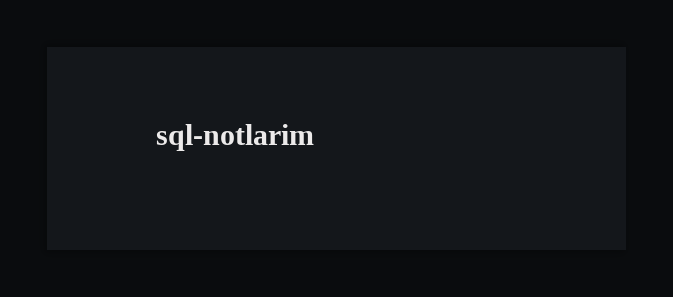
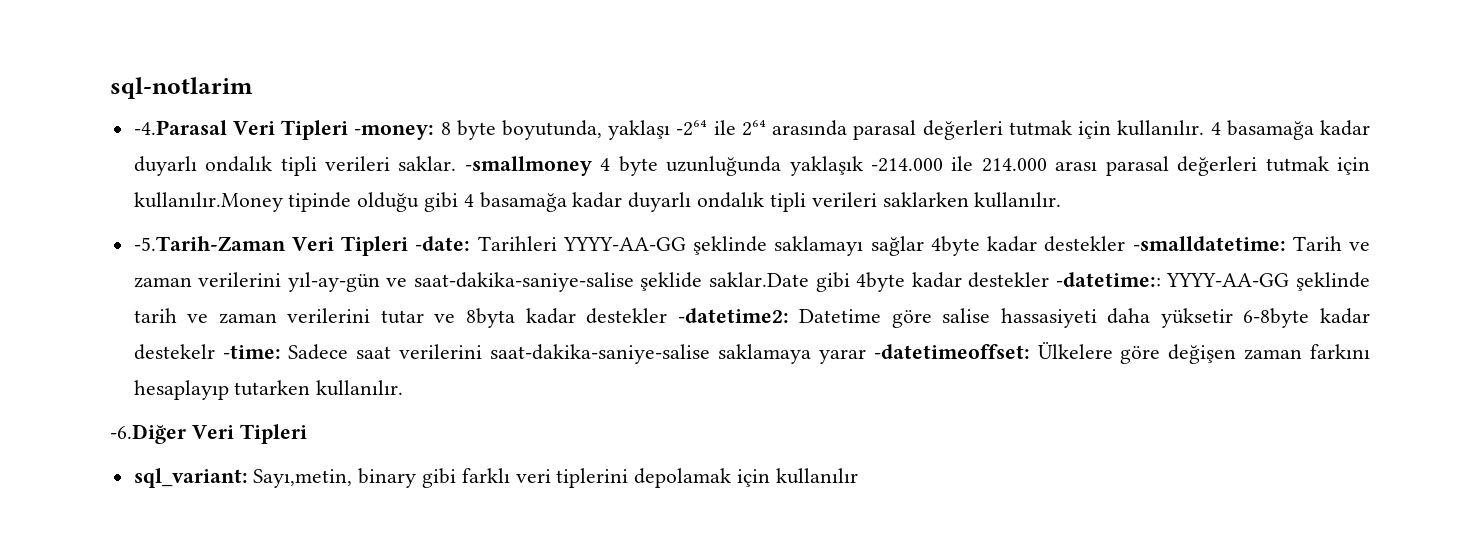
+ -4.Parasal Veri Tipleri -money: 8 byte boyutunda, yaklaşı -2⁶⁴ ile 2⁶⁴ arasında parasal değerleri tutmak için kullanılır. 4 basamağa kadar duyarlı ondalık tipli verileri saklar. -smallmoney 4 byte uzunluğunda yaklaşık -214.000 ile 214.000 arası parasal değerleri tutmak için kullanılır.Money tipinde olduğu gibi 4 basamağa kadar duyarlı ondalık tipli verileri saklarken kullanılır.
+ -5.Tarih-Zaman Veri Tipleri -date: Tarihleri YYYY-AA-GG şeklinde saklamayı sağlar 4byte kadar destekler -smalldatetime: Tarih ve zaman verilerini yıl-ay-gün ve saat-dakika-saniye-salise şeklide saklar.Date gibi 4byte kadar destekler -datetime:: YYYY-AA-GG şeklinde tarih ve zaman verilerini tutar ve 8byta kadar destekler -datetime2: Datetime göre salise hassasiyeti daha yüksetir 6-8byte kadar destekelr -time: Sadece saat verilerini saat-dakika-saniye-salise saklamaya yarar -datetimeoffset: Ülkelere göre değişen zaman farkını hesaplayıp tutarken kullanılır.
+ -6.Diğer Veri Tipleri
+ sql_variant: Sayı,metin, binary gibi farklı veri tiplerini depolamak için kullanılır

